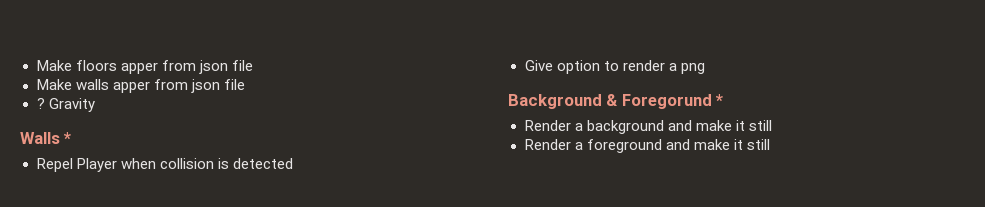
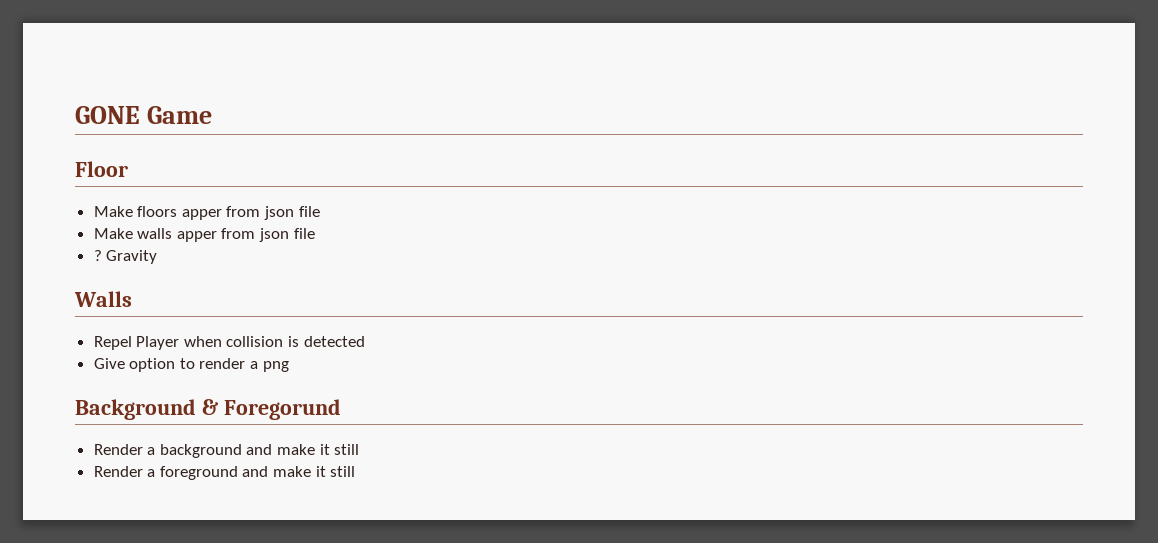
+ GONE Game
+ Floor
- Walls *
+ Walls
- Background & Foregorund *
+ Background & Foregorund

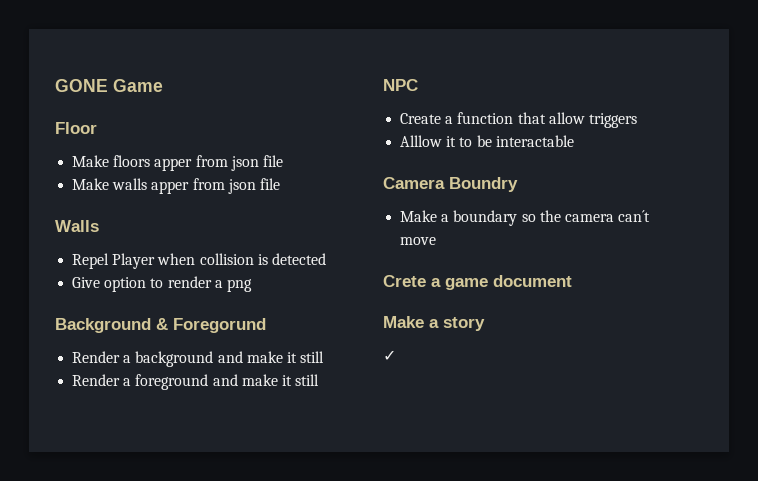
- ? Gravity
+ NPC
+ Create a function that allow triggers
+ Alllow it to be interactable
+ Camera Boundry
+ Make a boundary so the camera can´t move
+ Crete a game document
+ Make a story
+ ✓

